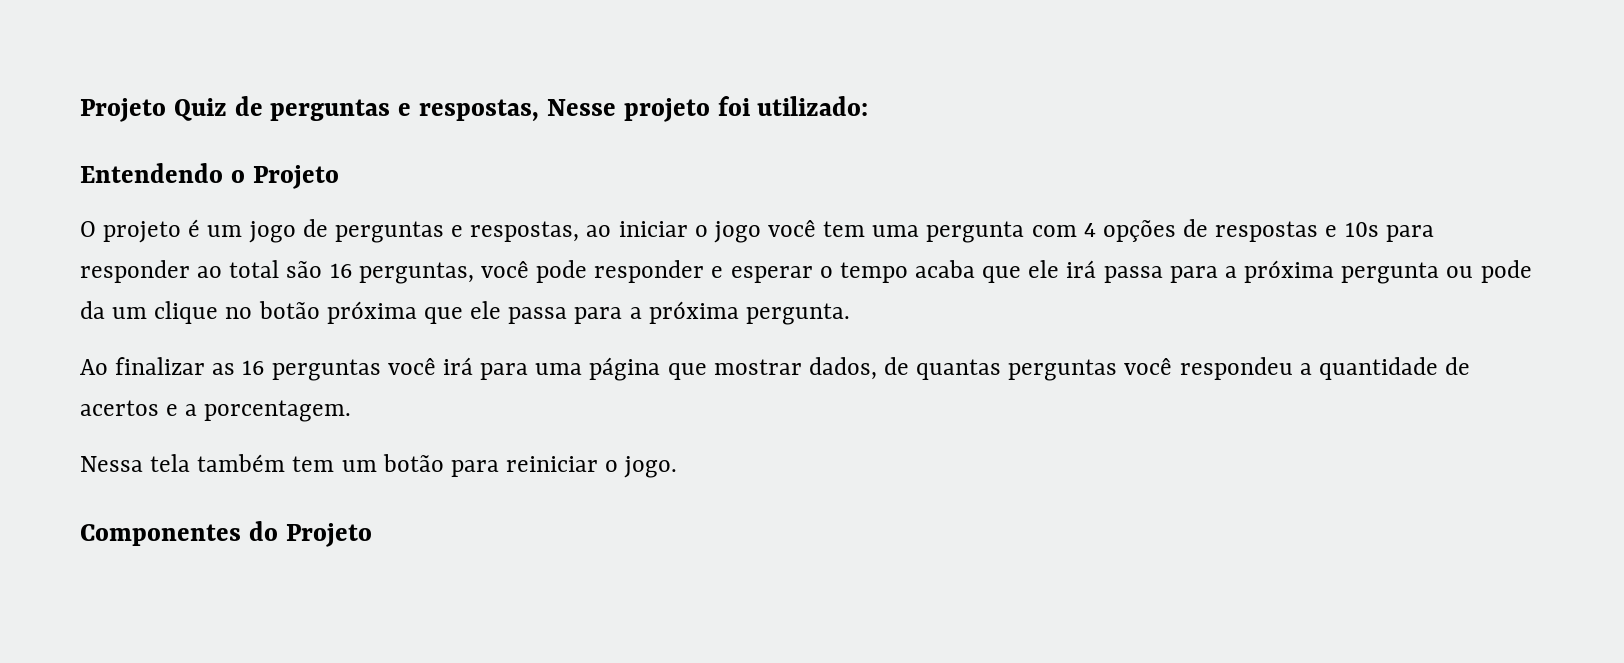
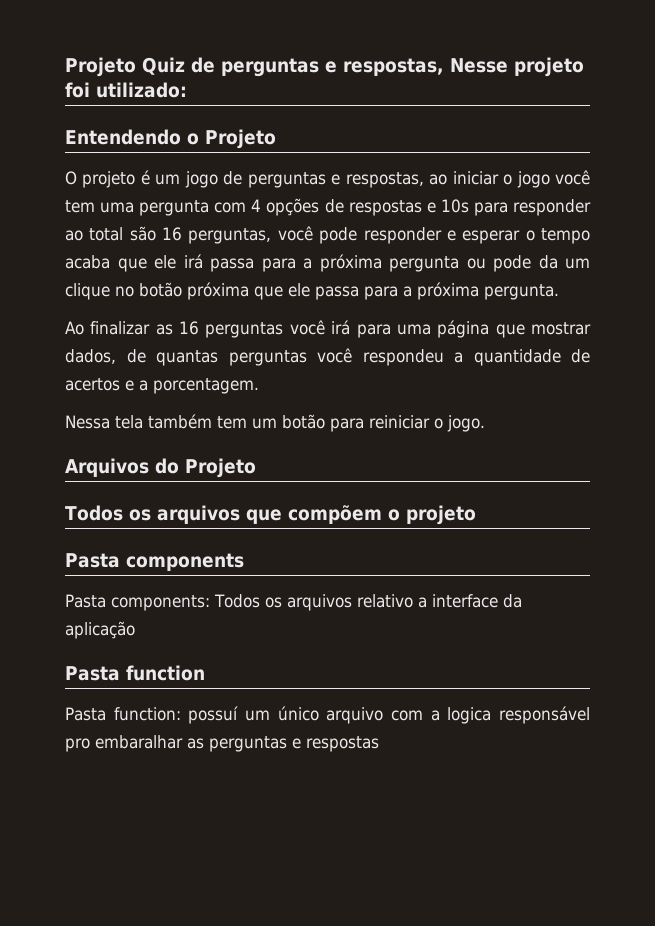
- Componentes do Projeto
+ Arquivos do Projeto
+ Todos os arquivos que compõem o projeto
+ Pasta components
+ Pasta components: Todos os arquivos relativo a interface da aplicação
+ Pasta function
+ Pasta function: possuí um único arquivo com a logica responsável pro embaralhar as perguntas e respostas

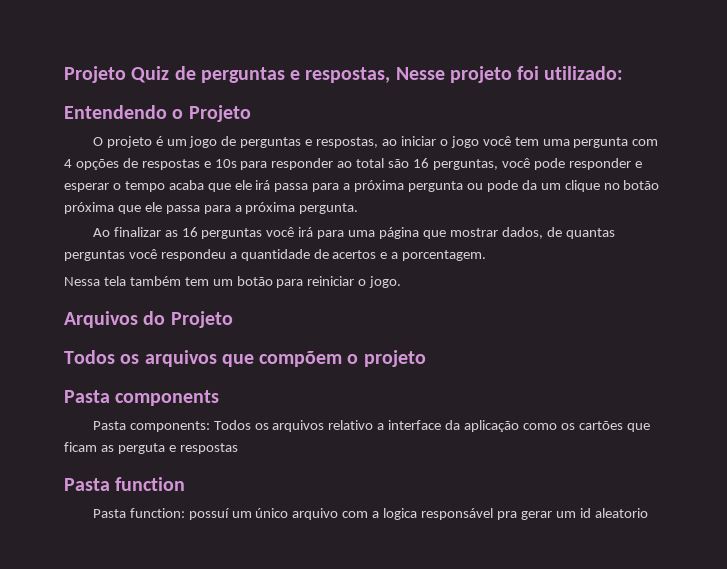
- Pasta components: Todos os arquivos relativo a interface da aplicação
+ Pasta components: Todos os arquivos relativo a interface da aplicação como os cartões que ficam as perguta e respostas
- Pasta function: possuí um único arquivo com a logica responsável pro embaralhar as perguntas e respostas
+ Pasta function: possuí um único arquivo com a logica responsável pra gerar um id aleatorio

